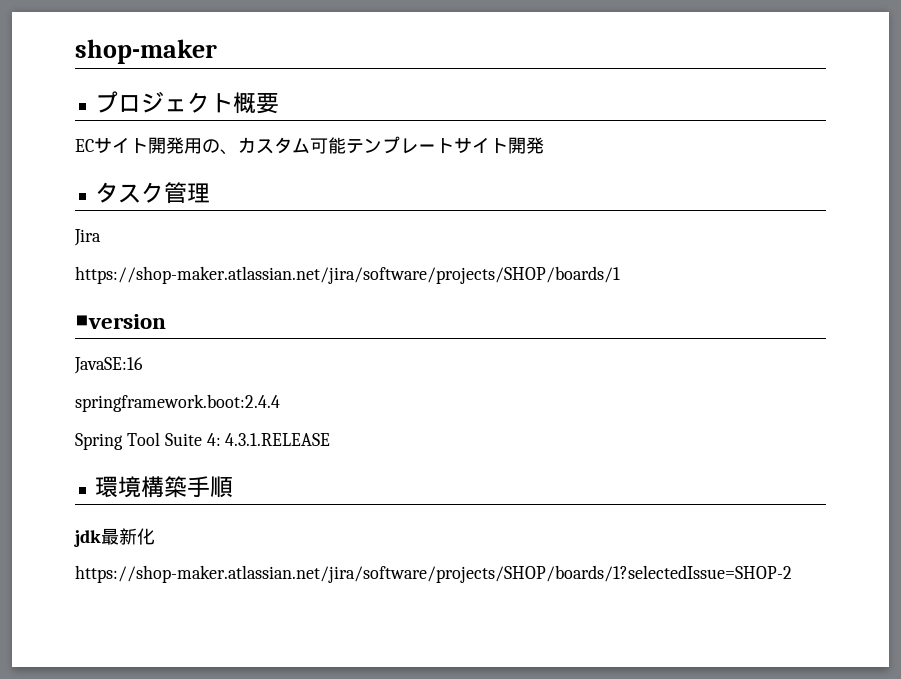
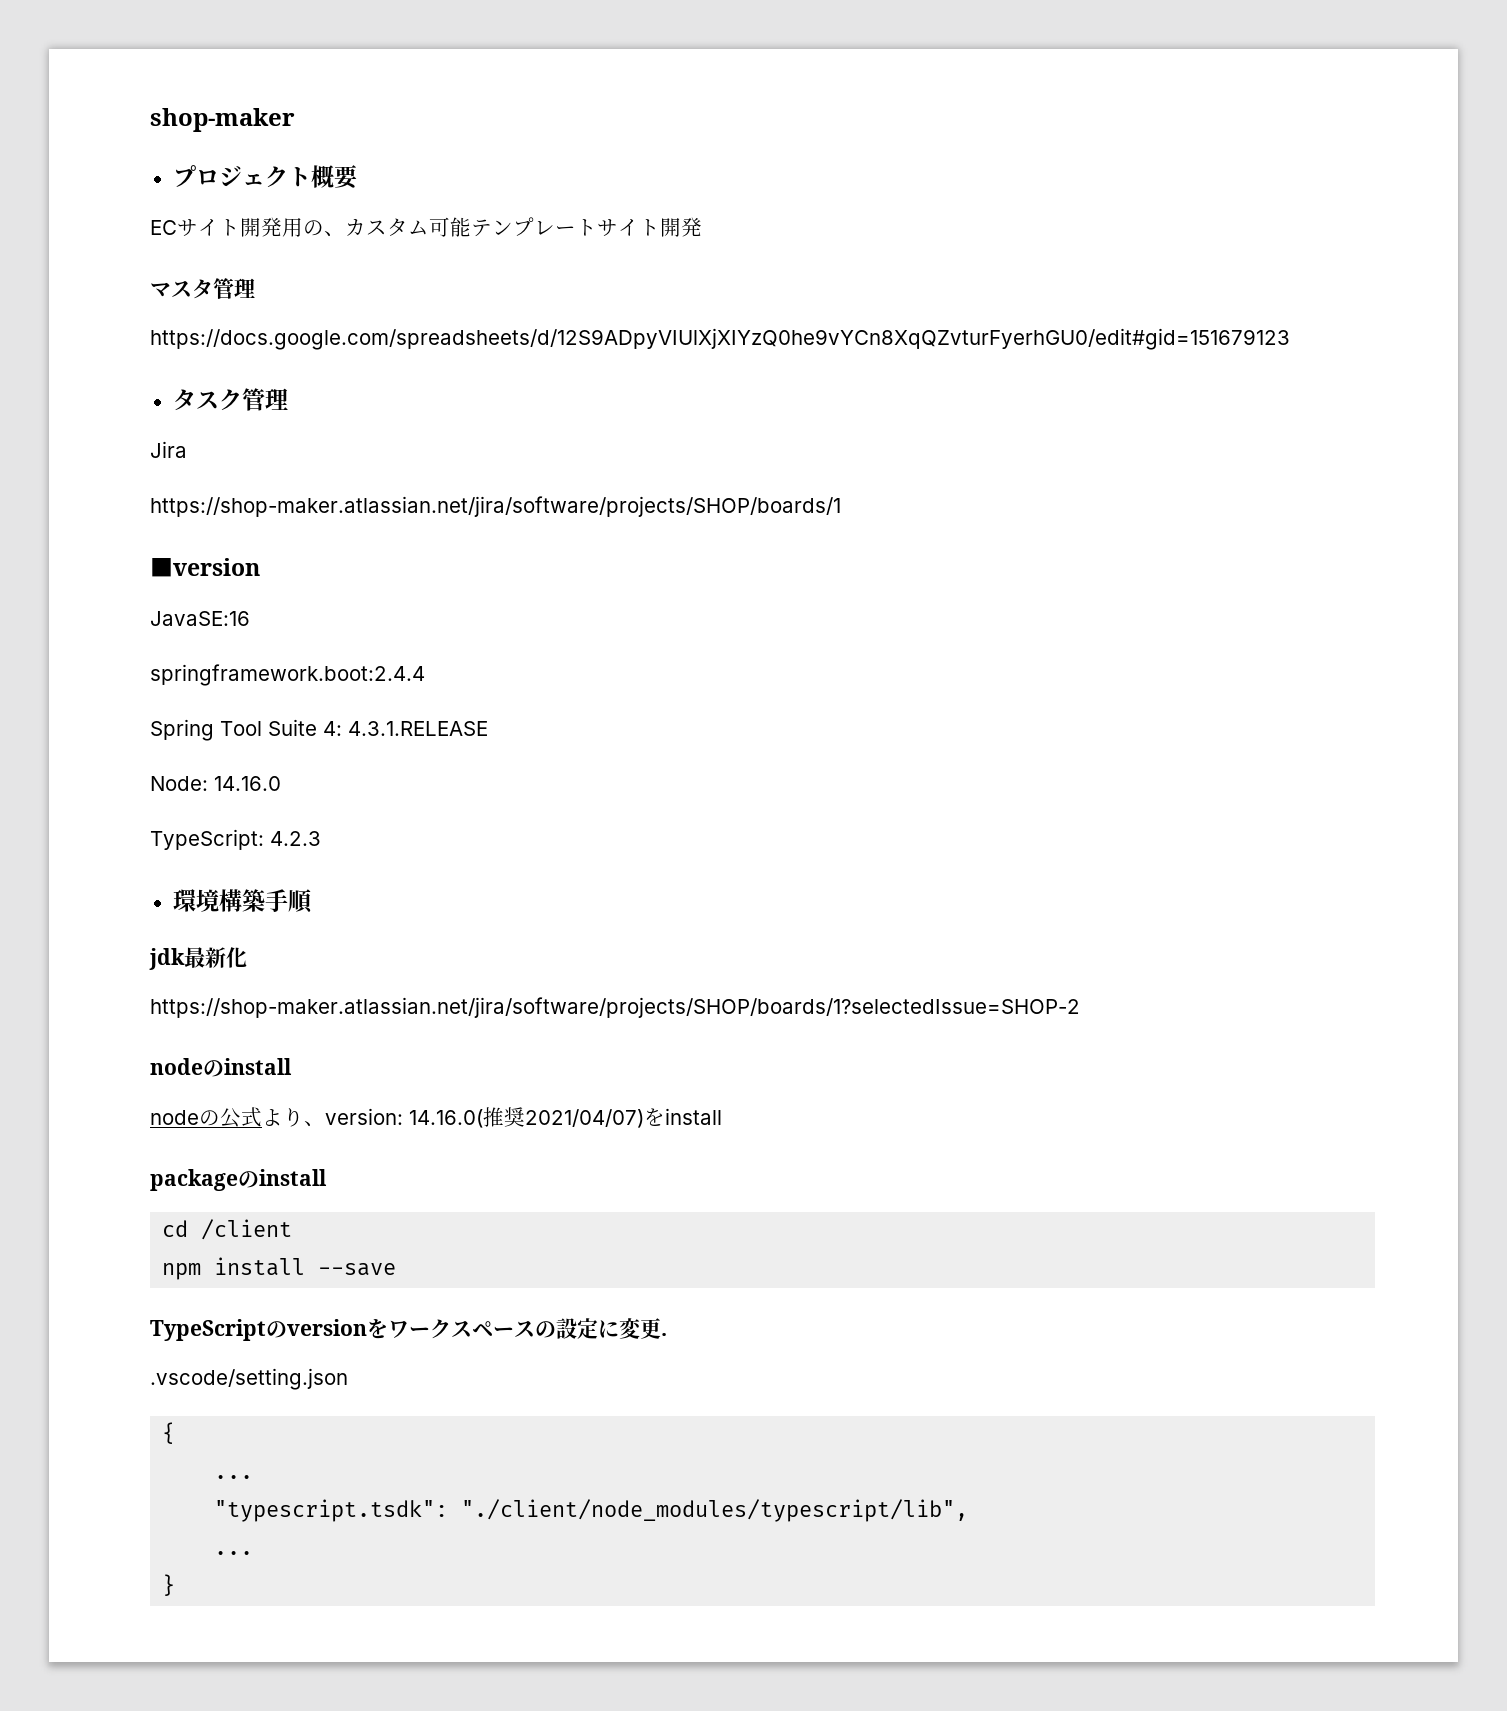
+ マスタ管理
+ https://docs.google.com/spreadsheets/d/12S9ADpyVIUlXjXIYzQ0he9vYCn8XqQZvturFyerhGU0/edit#gid=151679123
+ Node: 14.16.0
+ TypeScript: 4.2.3
+ nodeのinstall
+ nodeの公式より、version: 14.16.0(推奨2021/04/07)をinstall
+ packageのinstall
+ cd /client
+ npm install --save
+ TypeScriptのversionをワークスペースの設定に変更.
+ .vscode/setting.json
+ {
+ ...
+ "typescript.tsdk": "./client/node_modules/typescript/lib",
+ ...
+ }

